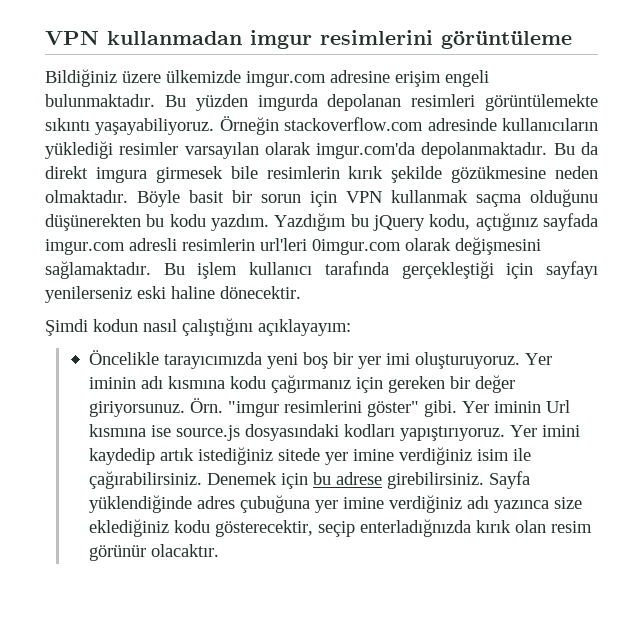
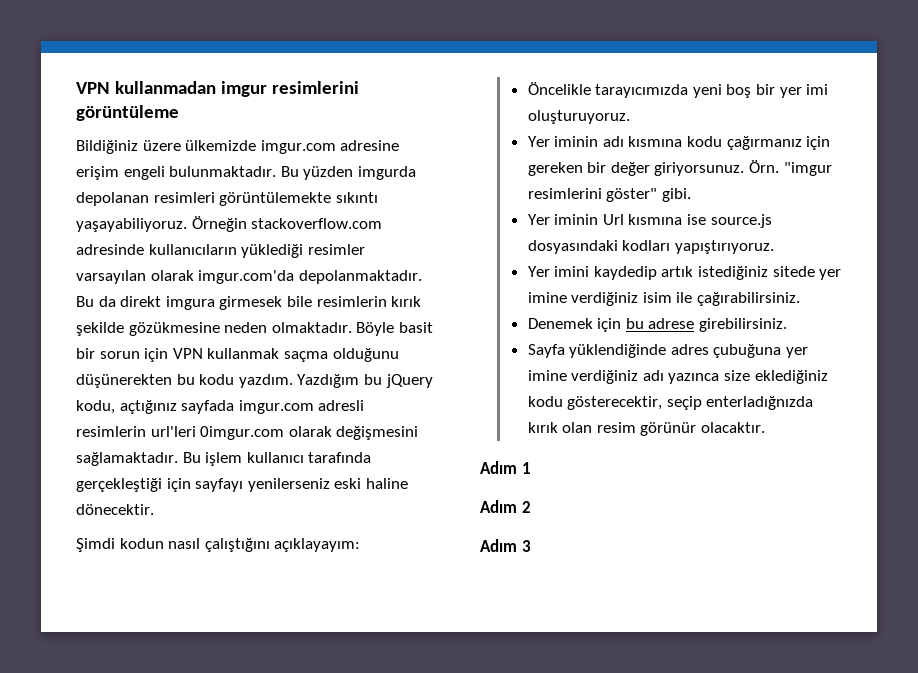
- Öncelikle tarayıcımızda yeni boş bir yer imi oluşturuyoruz. Yer iminin adı kısmına kodu çağırmanız için gereken bir değer giriyorsunuz.
+ Öncelikle tarayıcımızda yeni boş bir yer imi oluşturuyoruz.
+ Yer iminin adı kısmına kodu çağırmanız için gereken bir değer giriyorsunuz.
- Örn. "imgur resimlerini göster" gibi. Yer iminin Url kısmına ise source.js dosyasındaki kodları yapıştırıyoruz. Yer imini kaydedip artık istediğiniz sitede yer imine verdiğiniz isim ile çağırabilirsiniz. Denemek için bu adrese girebilirsiniz. Sayfa yüklendiğinde adres çubuğuna yer imine verdiğiniz adı yazınca size eklediğiniz kodu gösterecektir, seçip enterladığnızda kırık olan resim görünür olacaktır.
+ Örn. "imgur resimlerini göster" gibi.
+ Yer iminin Url kısmına ise source.js dosyasındaki kodları yapıştırıyoruz.
+ Yer imini kaydedip artık istediğiniz sitede yer imine verdiğiniz isim ile çağırabilirsiniz.
+ Denemek için bu adrese girebilirsiniz.
+ Sayfa yüklendiğinde adres çubuğuna yer imine verdiğiniz adı yazınca size eklediğiniz kodu gösterecektir, seçip enterladığnızda kırık olan resim görünür olacaktır.
+ Adım 1
+ Adım 2
+ Adım 3

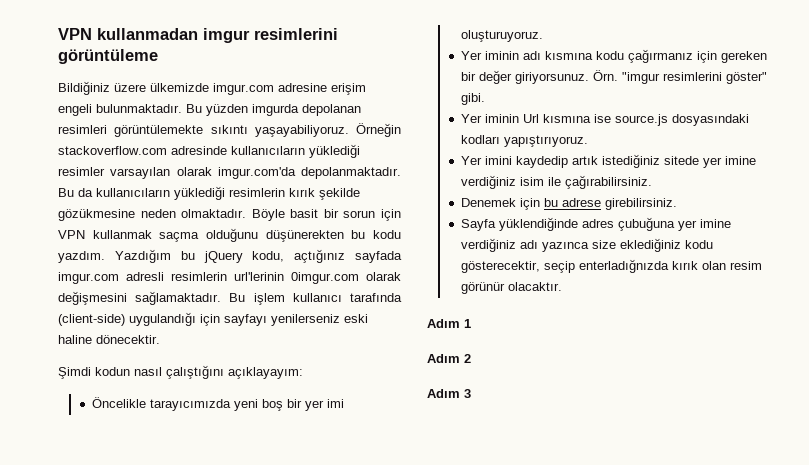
- Bu da direkt imgura girmesek bile resimlerin kırık şekilde gözükmesine neden olmaktadır.
+ Bu da kullanıcıların yüklediği resimlerin kırık şekilde gözükmesine neden olmaktadır.
- Yazdığım bu jQuery kodu, açtığınız sayfada imgur.com adresli resimlerin url'leri 0imgur.com olarak değişmesini sağlamaktadır.
+ Yazdığım bu jQuery kodu, açtığınız sayfada imgur.com adresli resimlerin url'lerinin 0imgur.com olarak değişmesini sağlamaktadır.
- Bu işlem kullanıcı tarafında gerçekleştiği için sayfayı yenilerseniz eski haline dönecektir.
+ Bu işlem kullanıcı tarafında (client-side) uygulandığı için sayfayı yenilerseniz eski haline dönecektir.

